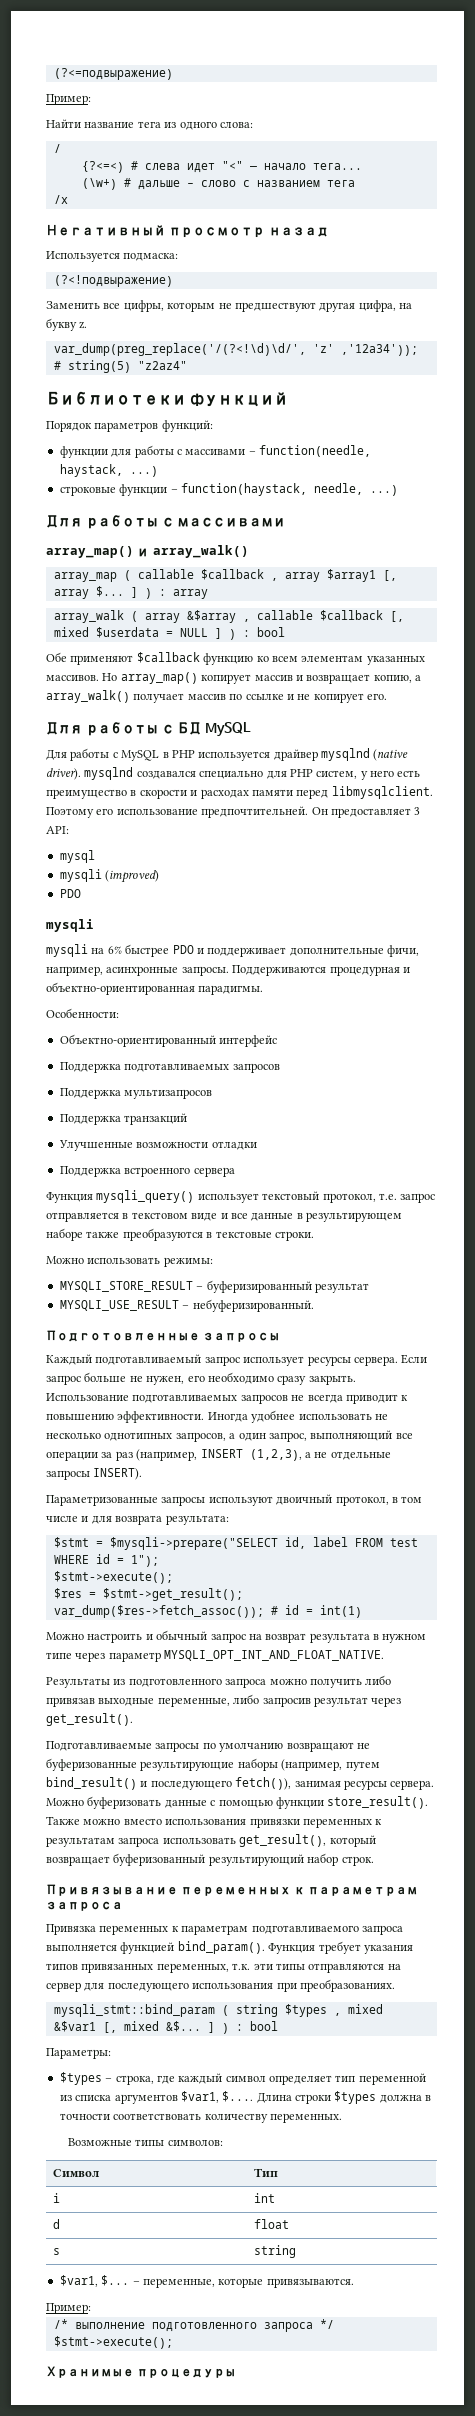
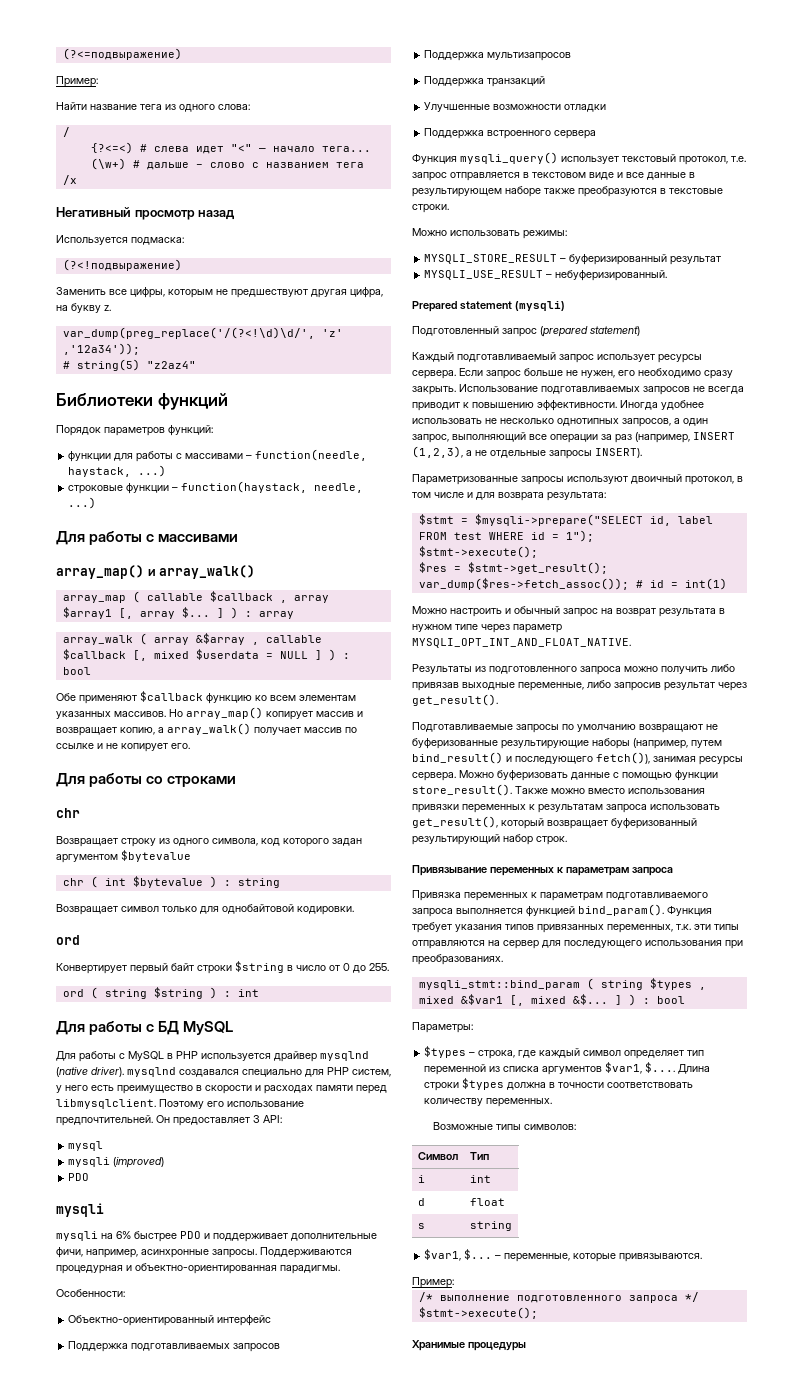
+ Для работы со строками
+ chr
+ Возвращает строку из одного символа, код которого задан аргументом $bytevalue
+ chr ( int $bytevalue ) : string
+ Возвращает символ только для однобайтовой кодировки.
+ ord
+ Конвертирует первый байт строки $string в число от 0 до 255.
+ ord ( string $string ) : int
- Подготовленные запросы
+ Prepared statement (mysqli)
+ Подготовленный запрос (prepared statement)

